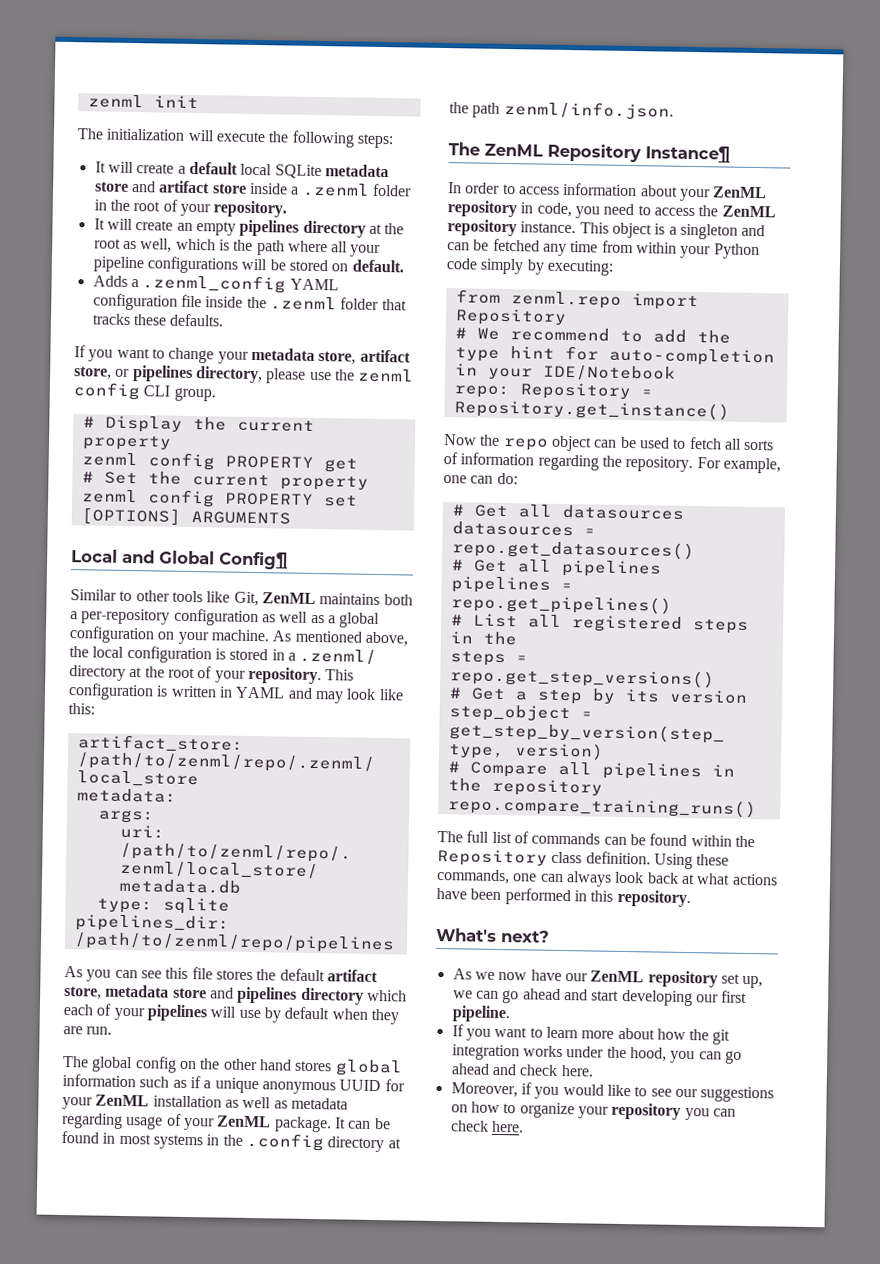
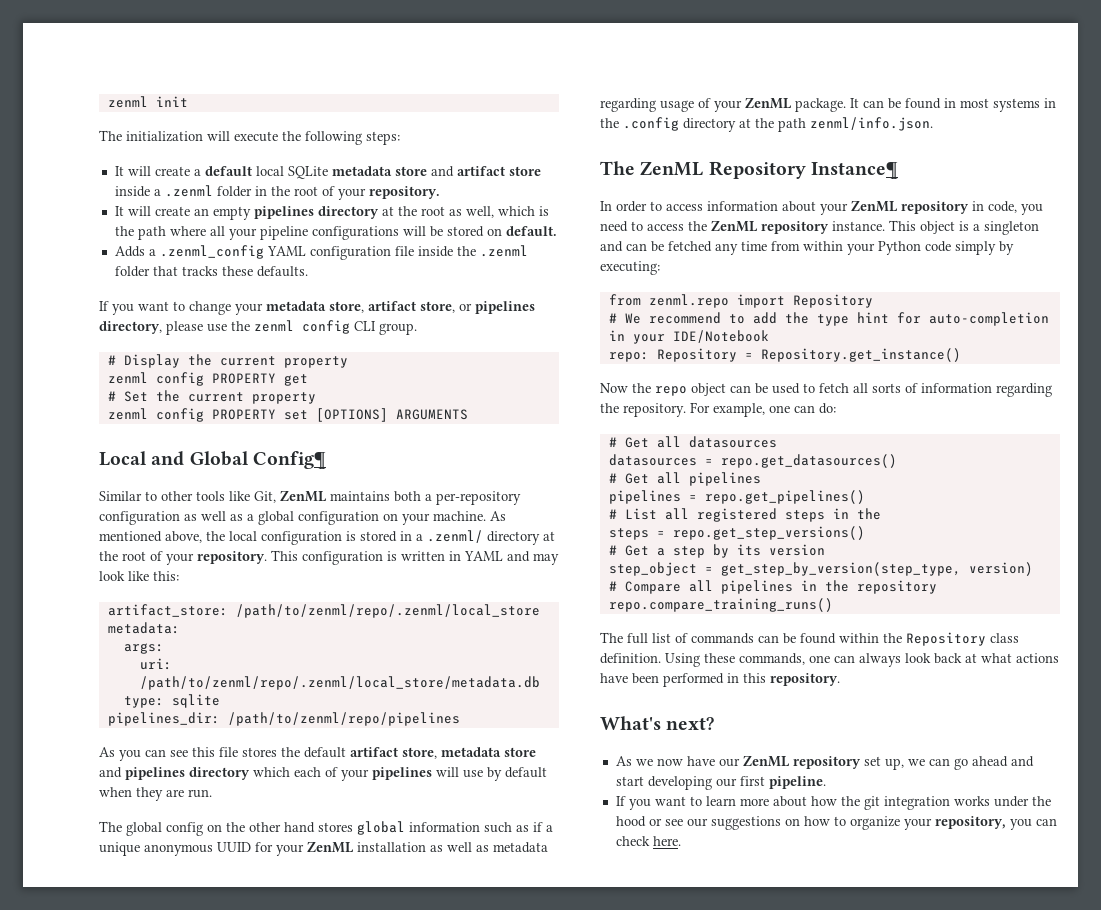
- If you want to learn more about how the git integration works under the hood, you can go ahead and check here.
- Moreover, if you would like to see our suggestions on how to organize your repository you can check here.
+ If you want to learn more about how the git integration works under the hood or see our suggestions on how to organize your repository, you can check here.

